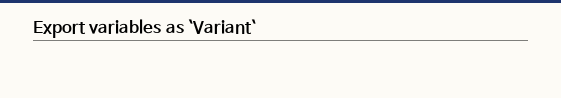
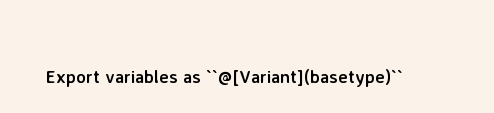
- Export variables as `Variant`
+ Export variables as ``@[Variant](basetype)``

